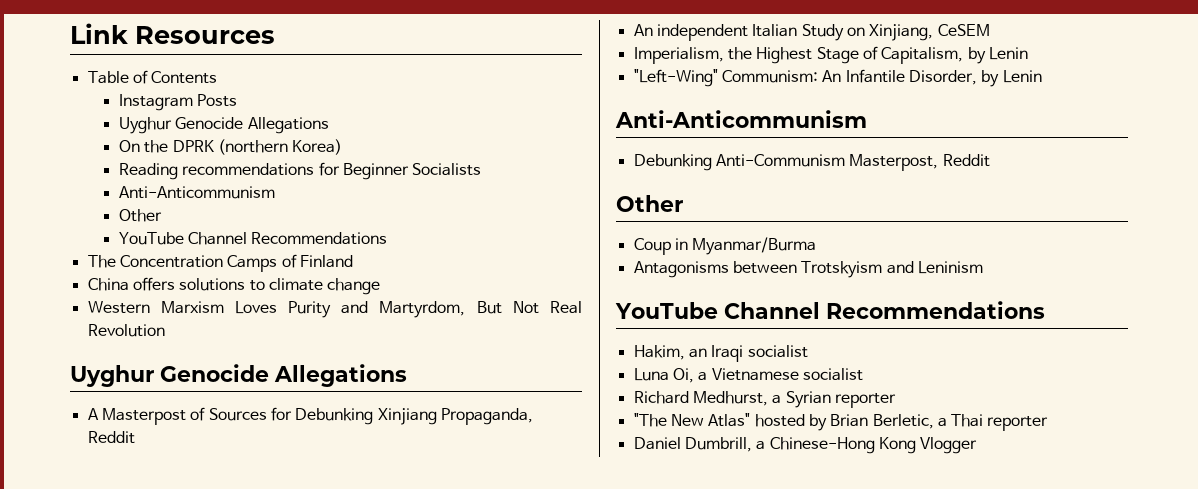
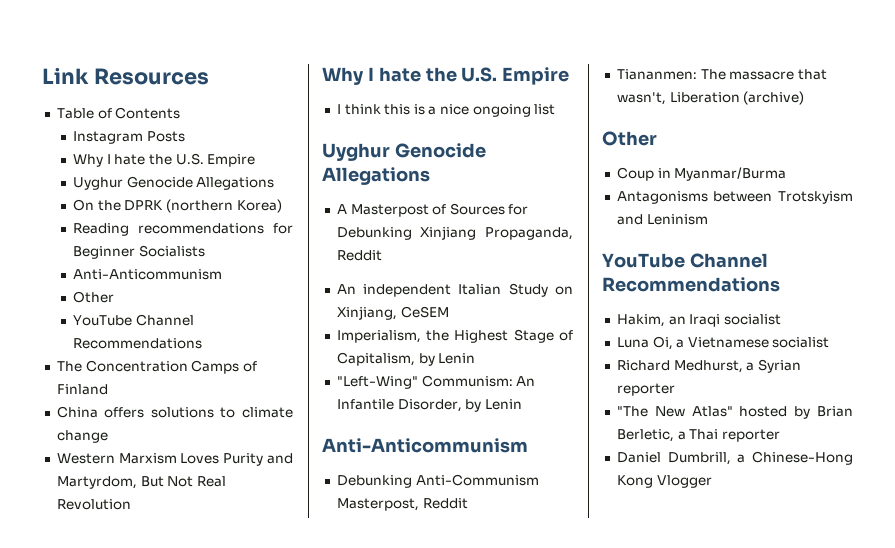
  Instagram Posts
+ Why I hate the U.S. Empire
  Western Marxism Loves Purity and Martyrdom, But Not Real Revolution
+ Why I hate the U.S. Empire
+ I think this is a nice ongoing list
+ Tiananmen: The massacre that wasn't, Liberation (archive)

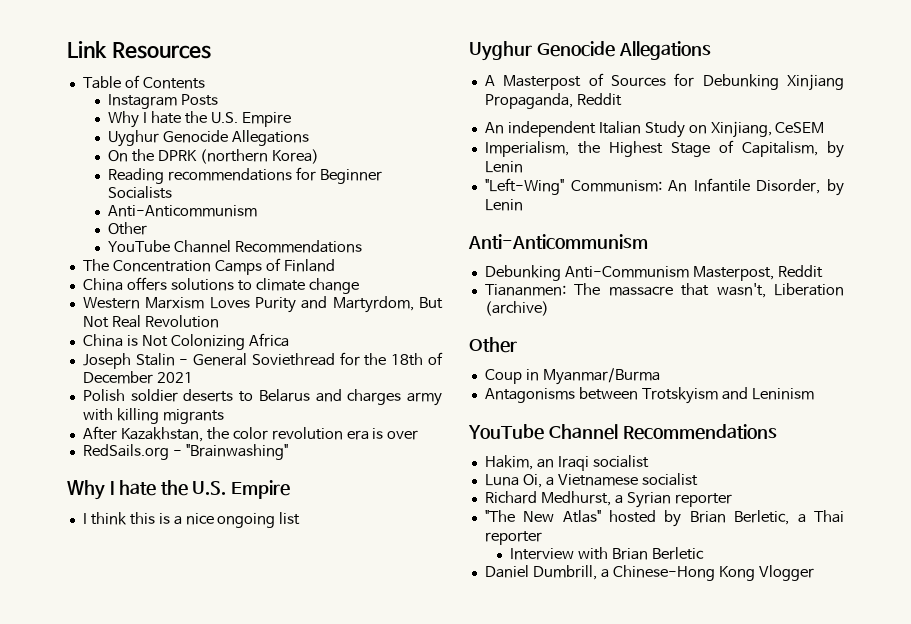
+ China is Not Colonizing Africa
+ Joseph Stalin - General Soviethread for the 18th of December 2021
+ Polish soldier deserts to Belarus and charges army with killing migrants
+ After Kazakhstan, the color revolution era is over
+ RedSails.org - "Brainwashing"
+ Interview with Brian Berletic

